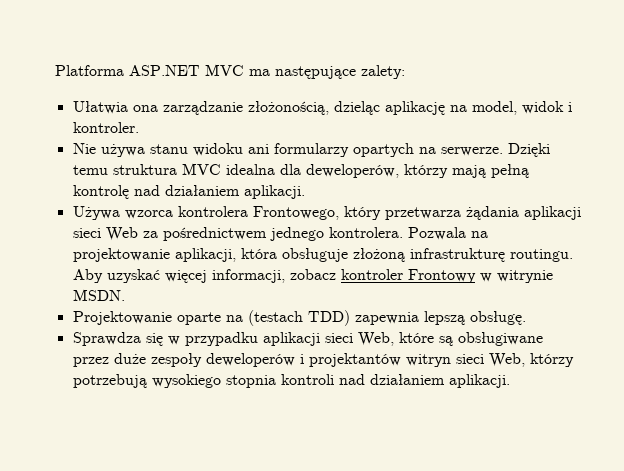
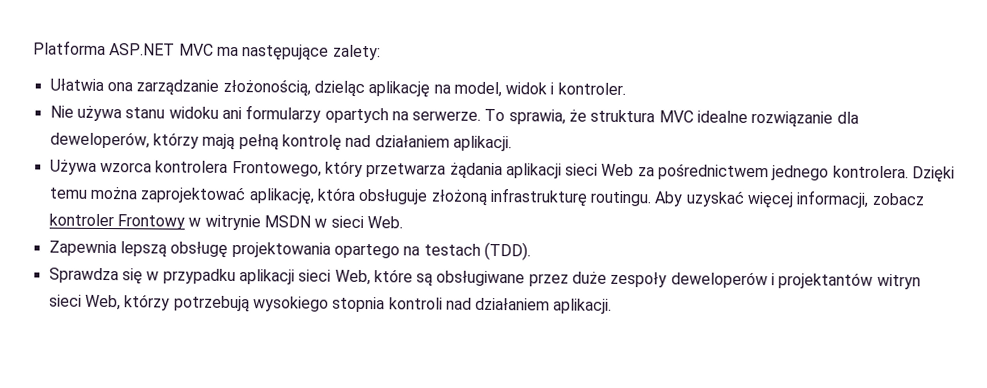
- Dzięki temu struktura MVC idealna dla deweloperów, którzy mają pełną kontrolę nad działaniem aplikacji.
+ To sprawia, że struktura MVC idealne rozwiązanie dla deweloperów, którzy mają pełną kontrolę nad działaniem aplikacji.
- Pozwala na projektowanie aplikacji, która obsługuje złożoną infrastrukturę routingu.
+ Dzięki temu można zaprojektować aplikację, która obsługuje złożoną infrastrukturę routingu.
- Aby uzyskać więcej informacji, zobacz kontroler Frontowy w witrynie MSDN.
- Projektowanie oparte na (testach TDD) zapewnia lepszą obsługę.
+ Aby uzyskać więcej informacji, zobacz kontroler Frontowy w witrynie MSDN w sieci Web.
+ Zapewnia lepszą obsługę projektowania opartego na testach (TDD).

